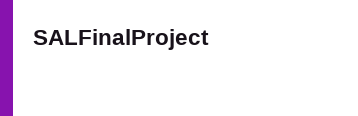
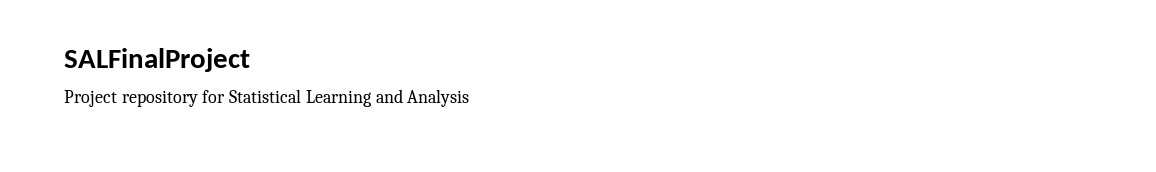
+ Project repository for Statistical Learning and Analysis

